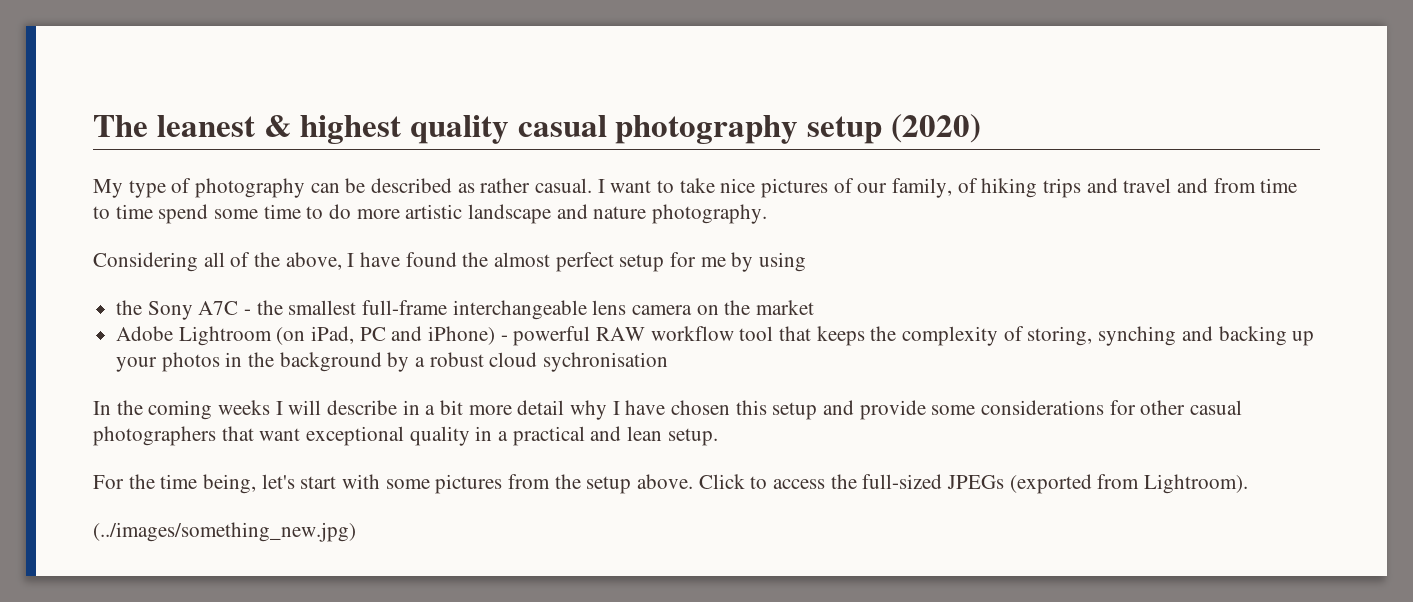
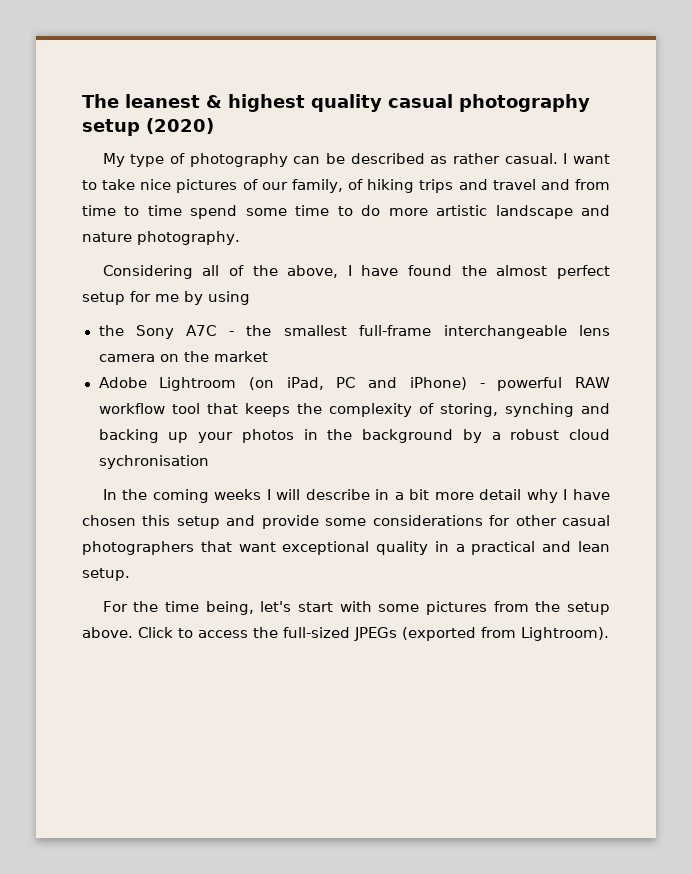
- (../images/something_new.jpg)

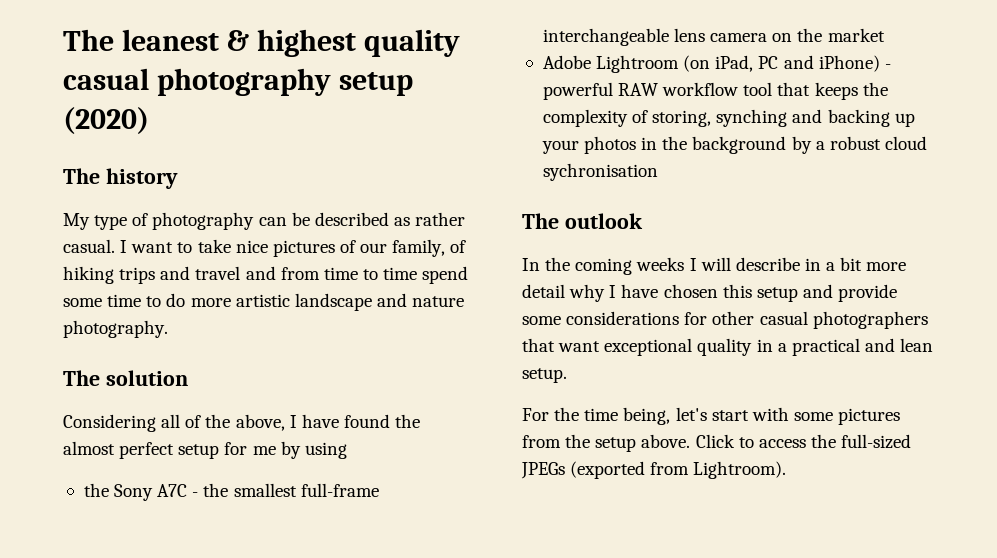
+ The history
+ The solution
+ The outlook

